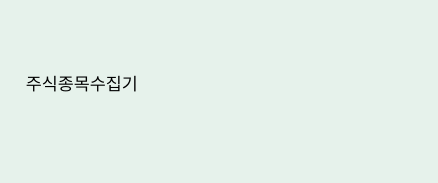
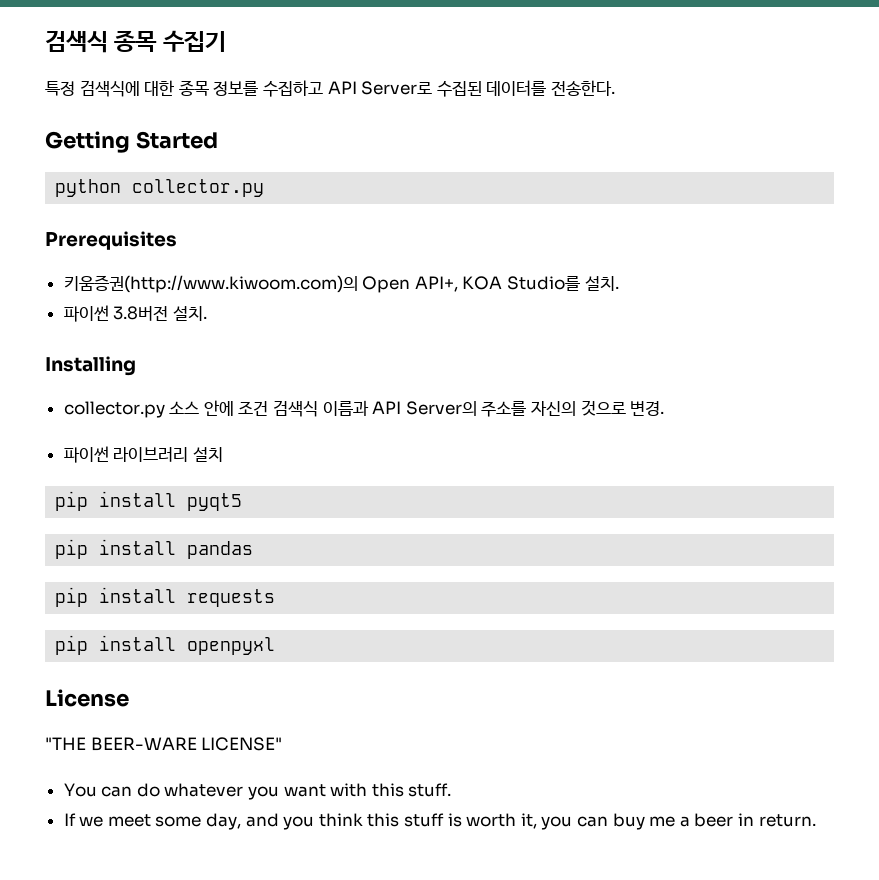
- 주식종목수집기
+ 검색식 종목 수집기
+ 특정 검색식에 대한 종목 정보를 수집하고 API Server로 수집된 데이터를 전송한다.
+ Getting Started
+ python collector.py
+ Prerequisites
+ 키움증권(http://www.kiwoom.com)의 Open API+, KOA Studio를 설치.
+ 파이썬 3.8버전 설치.
+ Installing
+ collector.py 소스 안에 조건 검색식 이름과 API Server의 주소를 자신의 것으로 변경.
+ 파이썬 라이브러리 설치
+ pip install pyqt5
+ pip install pandas
+ pip install requests
+ pip install openpyxl
+ License
+ "THE BEER-WARE LICENSE"
+ You can do whatever you want with this stuff.
+ If we meet some day, and you think this stuff is worth it, you can buy me a beer in return.

